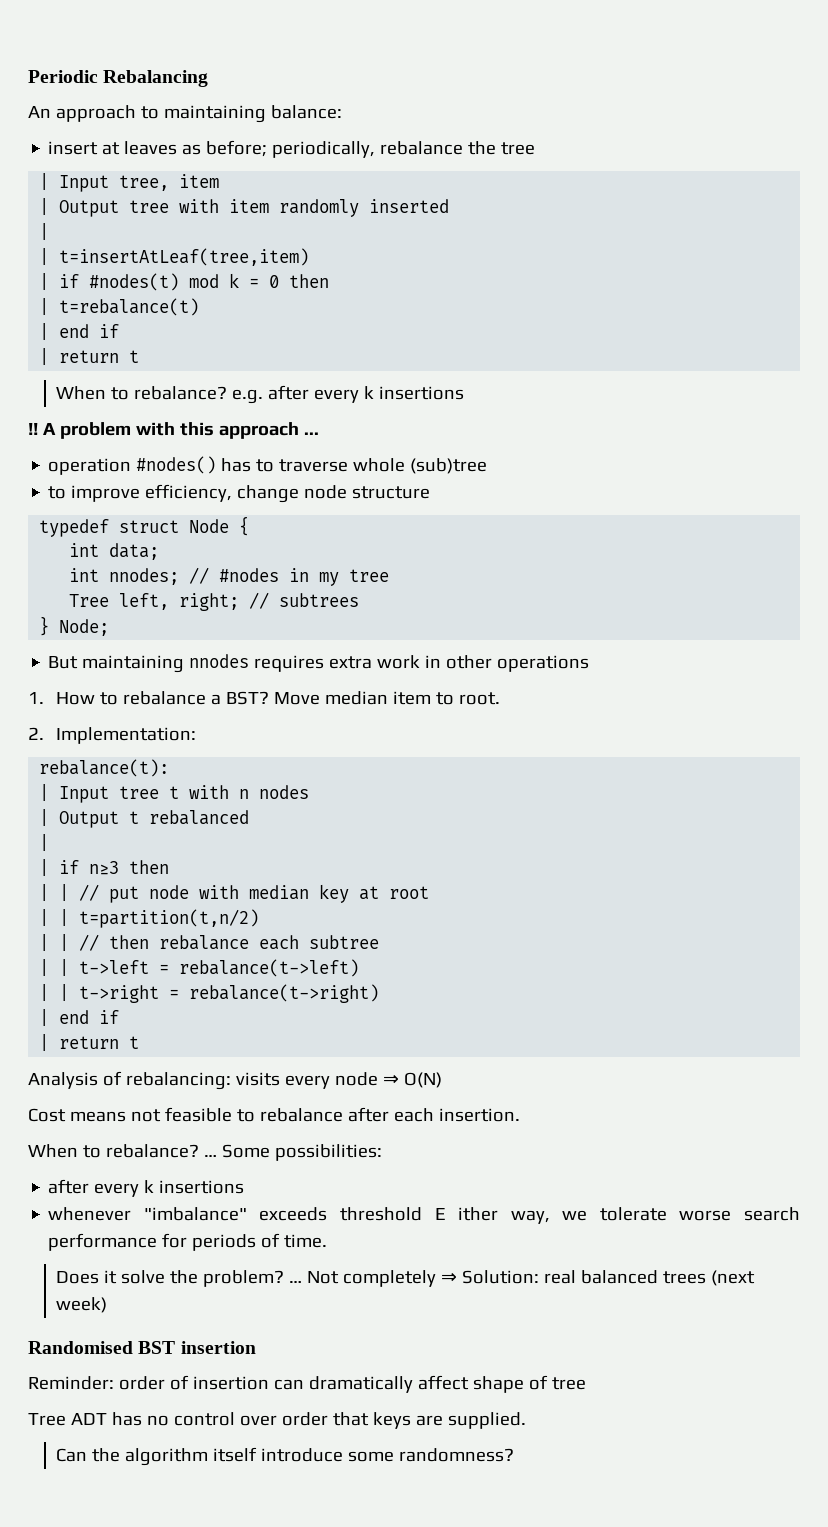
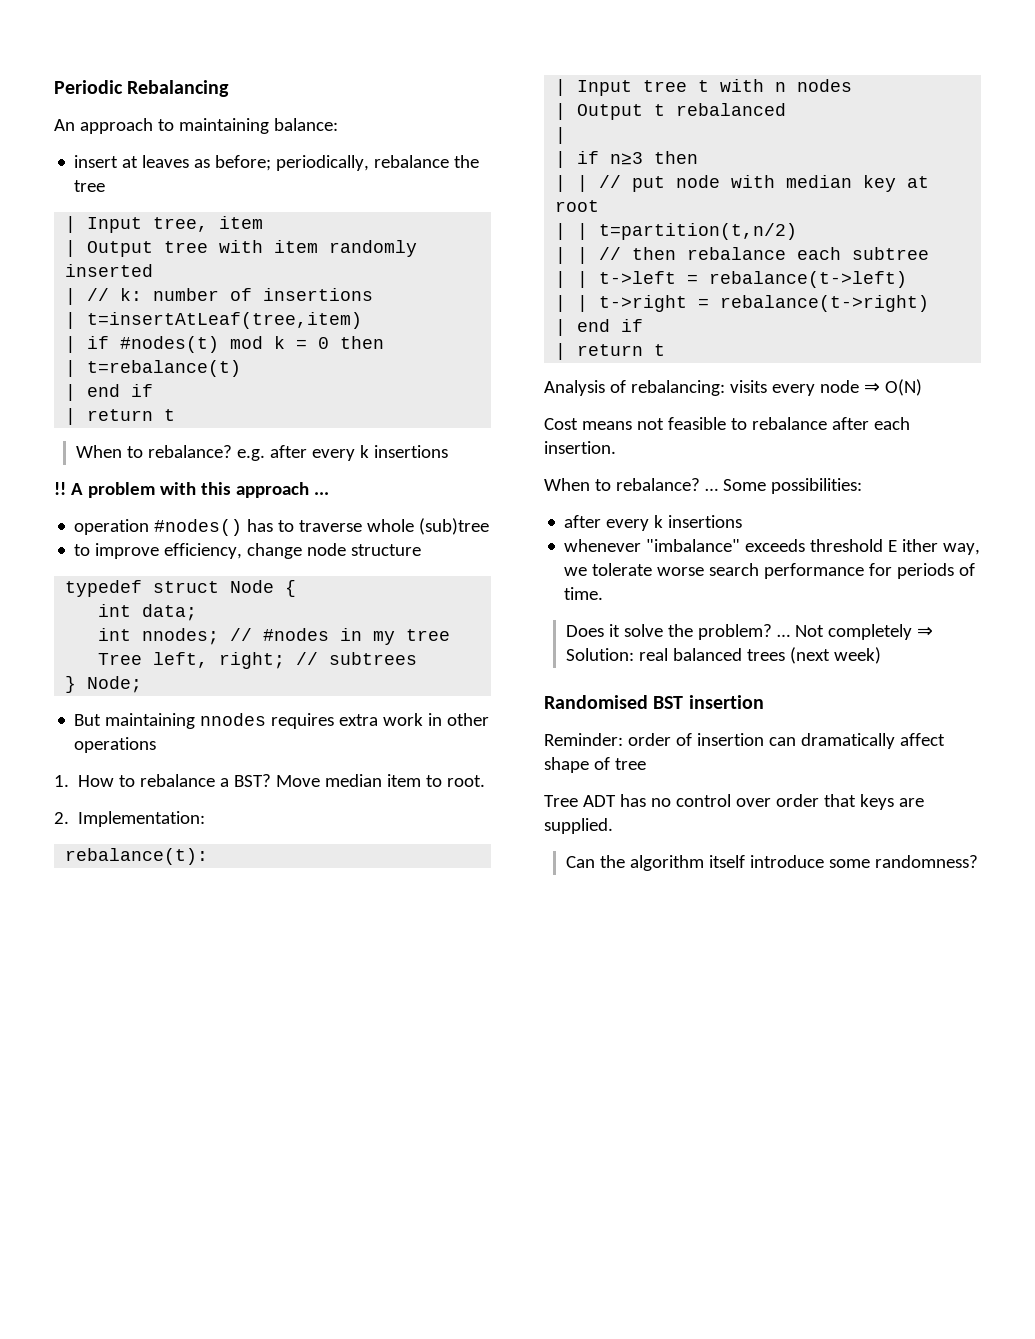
  | Output tree with item randomly inserted
- |
+ | // k: number of insertions

